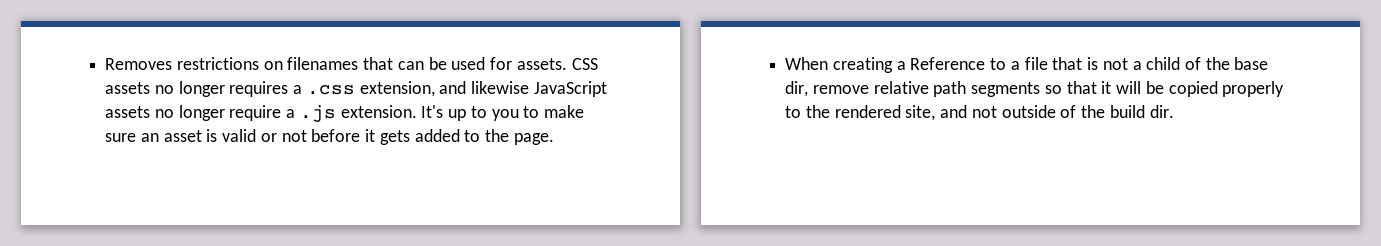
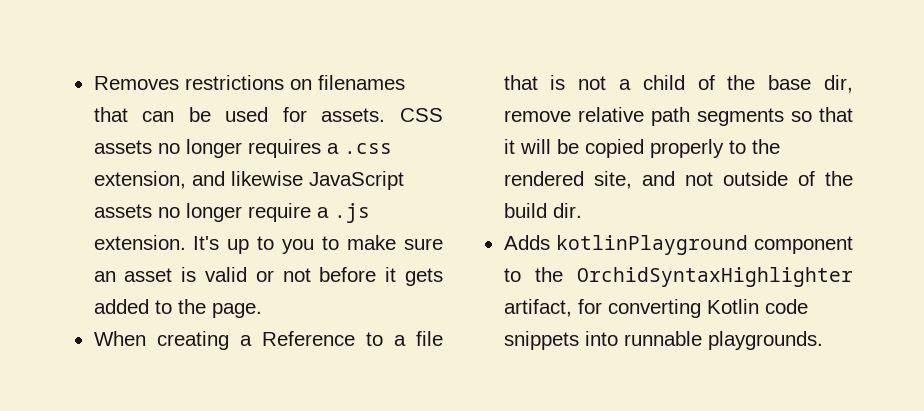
+ Adds kotlinPlayground component to the OrchidSyntaxHighlighter artifact, for converting Kotlin code snippets into runnable playgrounds.

